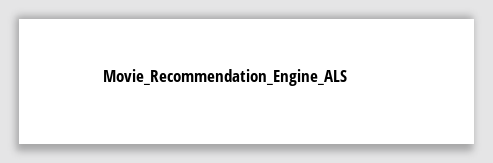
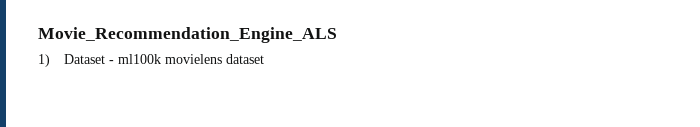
+ 1) Dataset - ml100k movielens dataset

